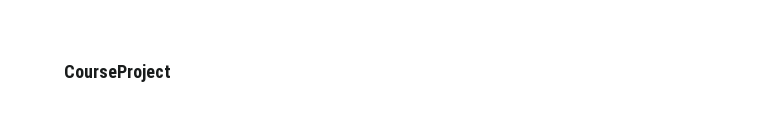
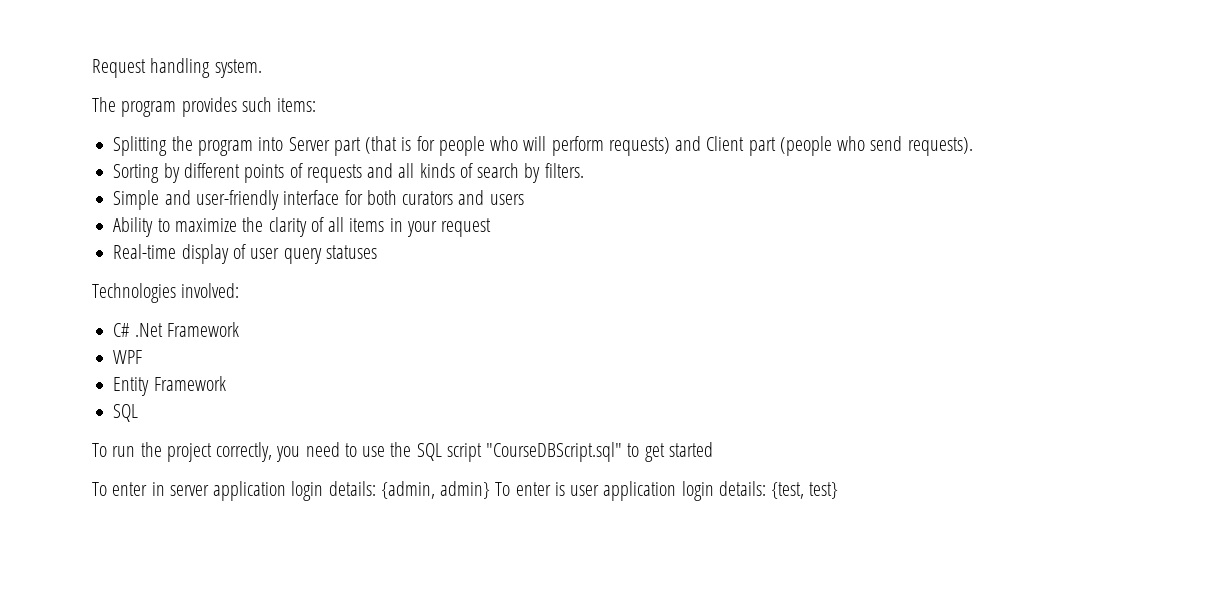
- CourseProject
+ Request handling system.
+ The program provides such items:
+ Splitting the program into Server part (that is for people who will perform requests) and Client part (people who send requests).
+ Sorting by different points of requests and all kinds of search by filters.
+ Simple and user-friendly interface for both curators and users
+ Ability to maximize the clarity of all items in your request
+ Real-time display of user query statuses
+ Technologies involved:
+ C# .Net Framework
+ WPF
+ Entity Framework
+ SQL
+ To run the project correctly, you need to use the SQL script "CourseDBScript.sql" to get started
+ To enter in server application login details: {admin, admin} To enter is user application login details: {test, test}

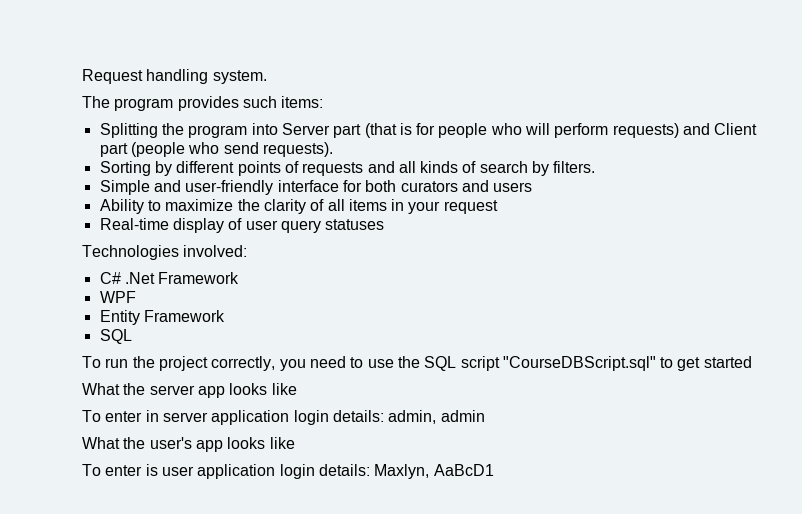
+ What the server app looks like
- To enter in server application login details: {admin, admin} To enter is user application login details: {test, test}
+ To enter in server application login details: admin, admin
+ What the user's app looks like
+ To enter is user application login details: Maxlyn, AaBcD1

